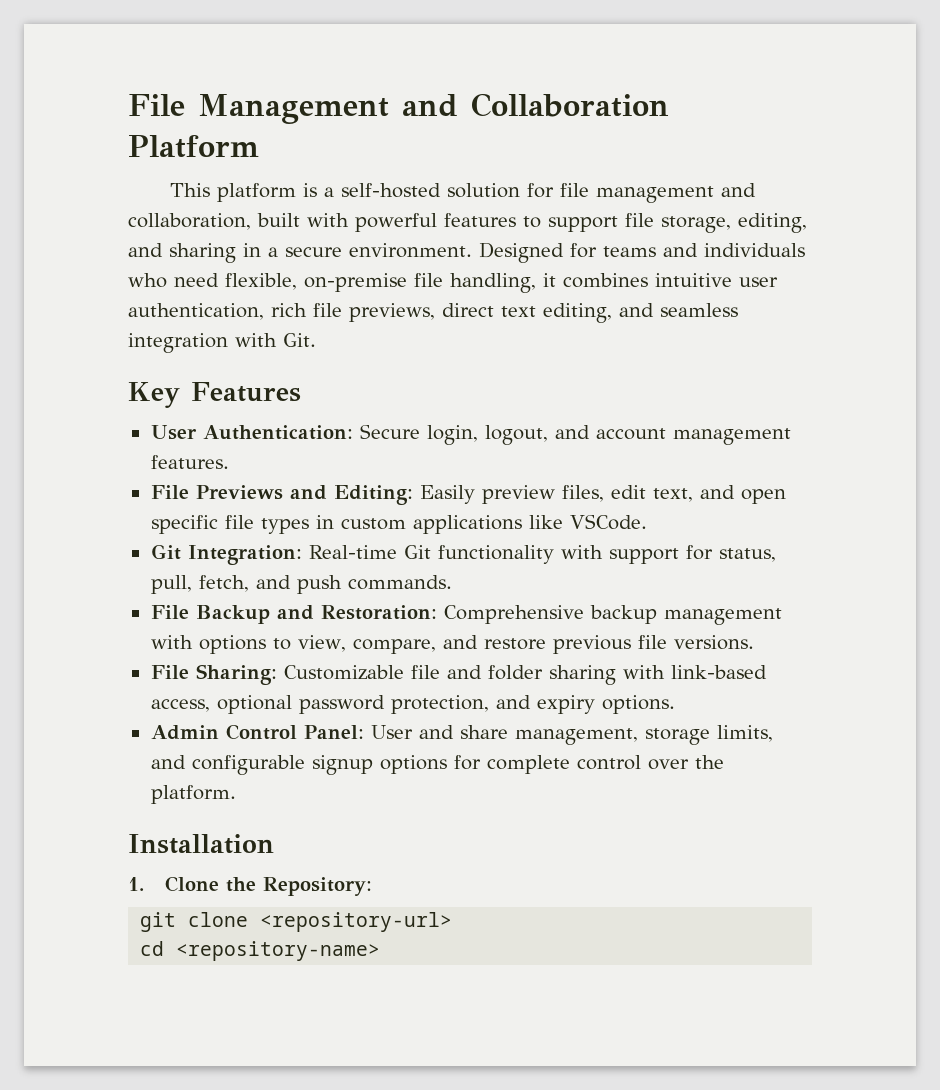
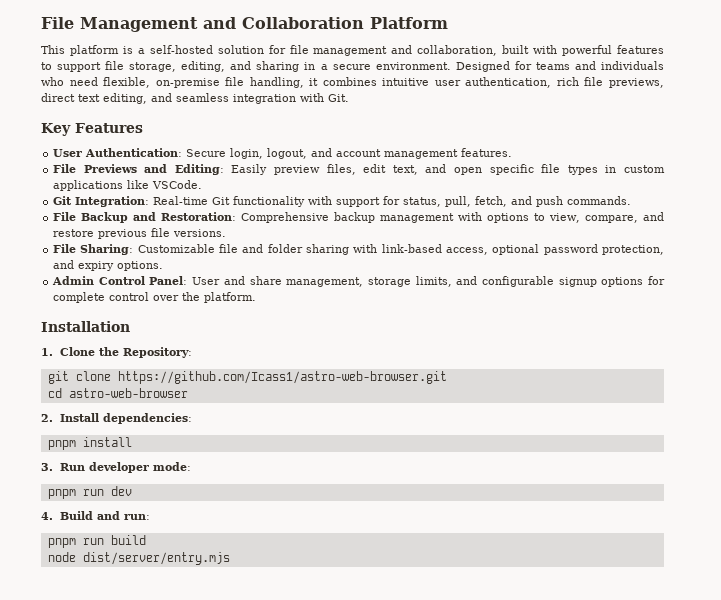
- git clone <repository-url>
+ git clone https://github.com/Icass1/astro-web-browser.git
- cd <repository-name>
+ cd astro-web-browser
+ 2. Install dependencies:
+ pnpm install
+ 3. Run developer mode:
+ pnpm run dev
+ 4. Build and run:
+ pnpm run build
+ node dist/server/entry.mjs

